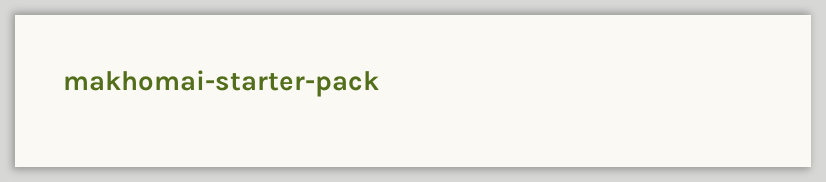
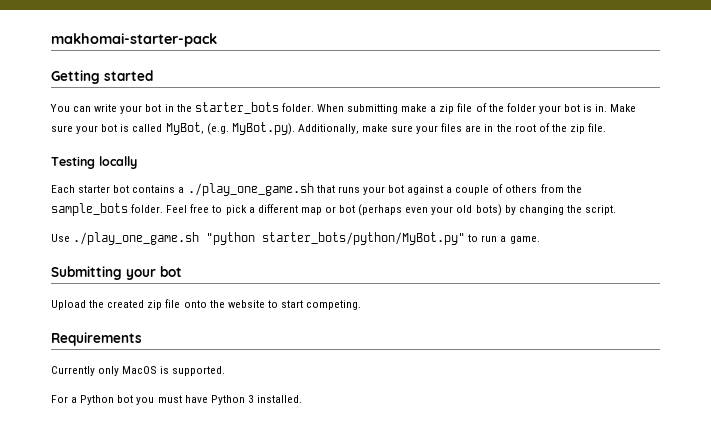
+ Getting started
+ You can write your bot in the starter_bots folder. When submitting make a zip file of the folder your bot is in. Make sure your bot is called MyBot, (e.g. MyBot.py). Additionally, make sure your files are in the root of the zip file.
+ Testing locally
+ Each starter bot contains a ./play_one_game.sh that runs your bot against a couple of others from the sample_bots folder. Feel free to pick a different map or bot (perhaps even your old bots) by changing the script.
+ Use ./play_one_game.sh "python starter_bots/python/MyBot.py" to run a game.
+ Submitting your bot
+ Upload the created zip file onto the website to start competing.
+ Requirements
+ Currently only MacOS is supported.
+ For a Python bot you must have Python 3 installed.

